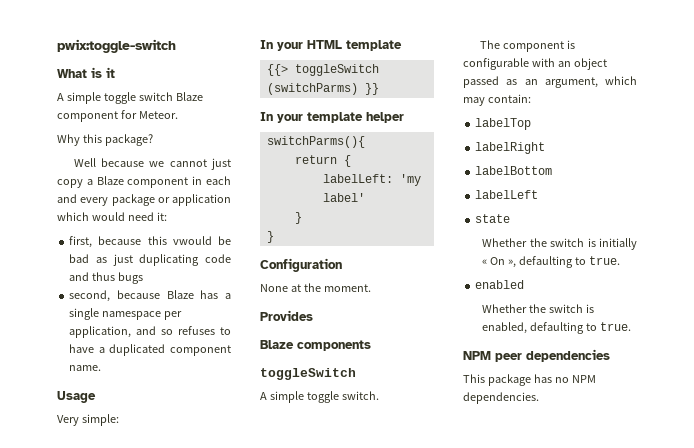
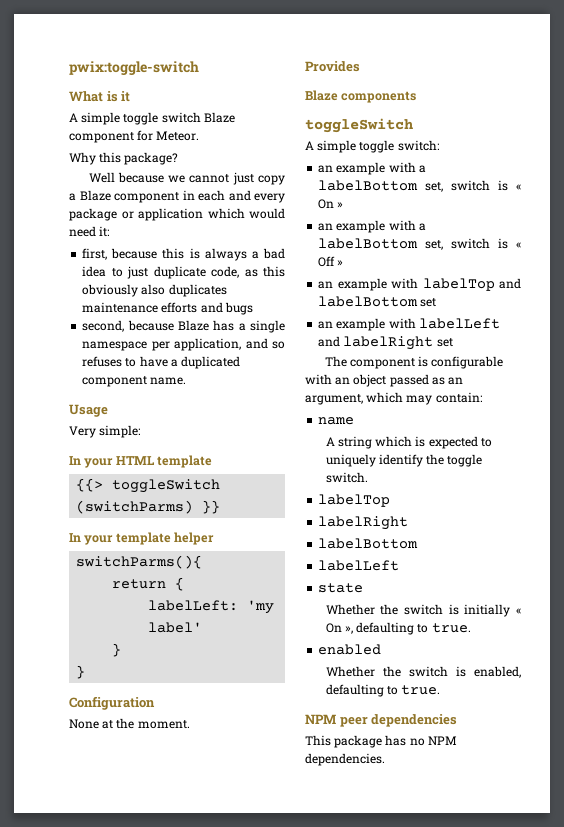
- first, because this vwould be bad as just duplicating code and thus bugs
+ first, because this is always a bad idea to just duplicate code, as this obviously also duplicates maintenance efforts and bugs
- A simple toggle switch.
+ A simple toggle switch:
+ an example with a labelBottom set, switch is « On »
+ an example with a labelBottom set, switch is « Off »
+ an example with labelTop and labelBottom set
+ an example with labelLeft and labelRight set
+ name
+ A string which is expected to uniquely identify the toggle switch.

